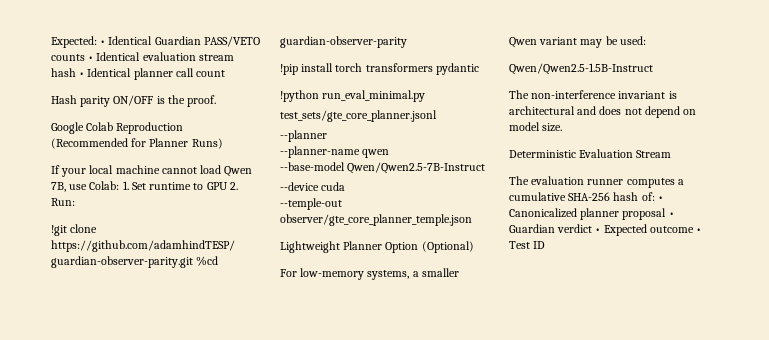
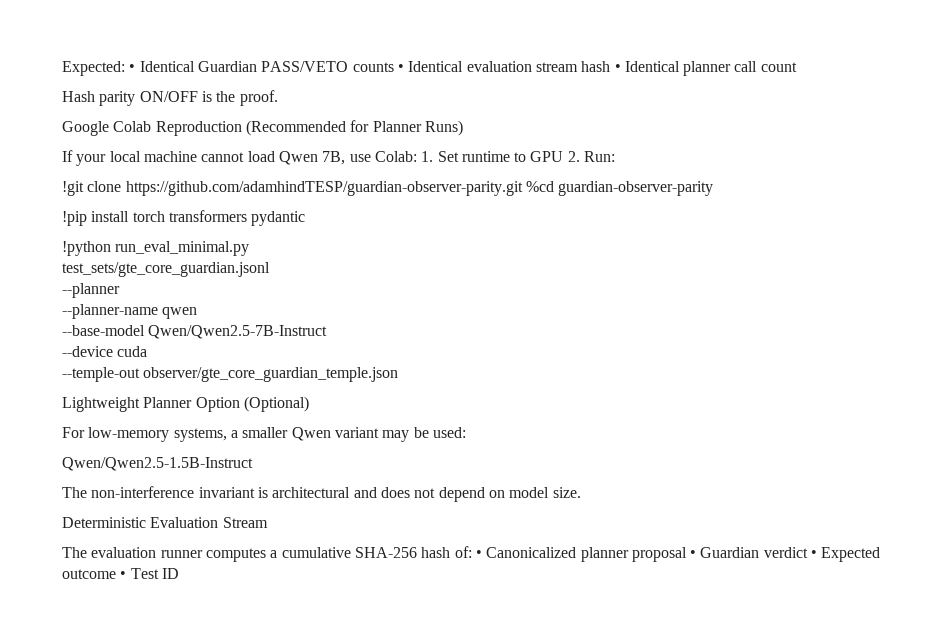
- test_sets/gte_core_planner.jsonl
+ test_sets/gte_core_guardian.jsonl
- --temple-out observer/gte_core_planner_temple.json
+ --temple-out observer/gte_core_guardian_temple.json

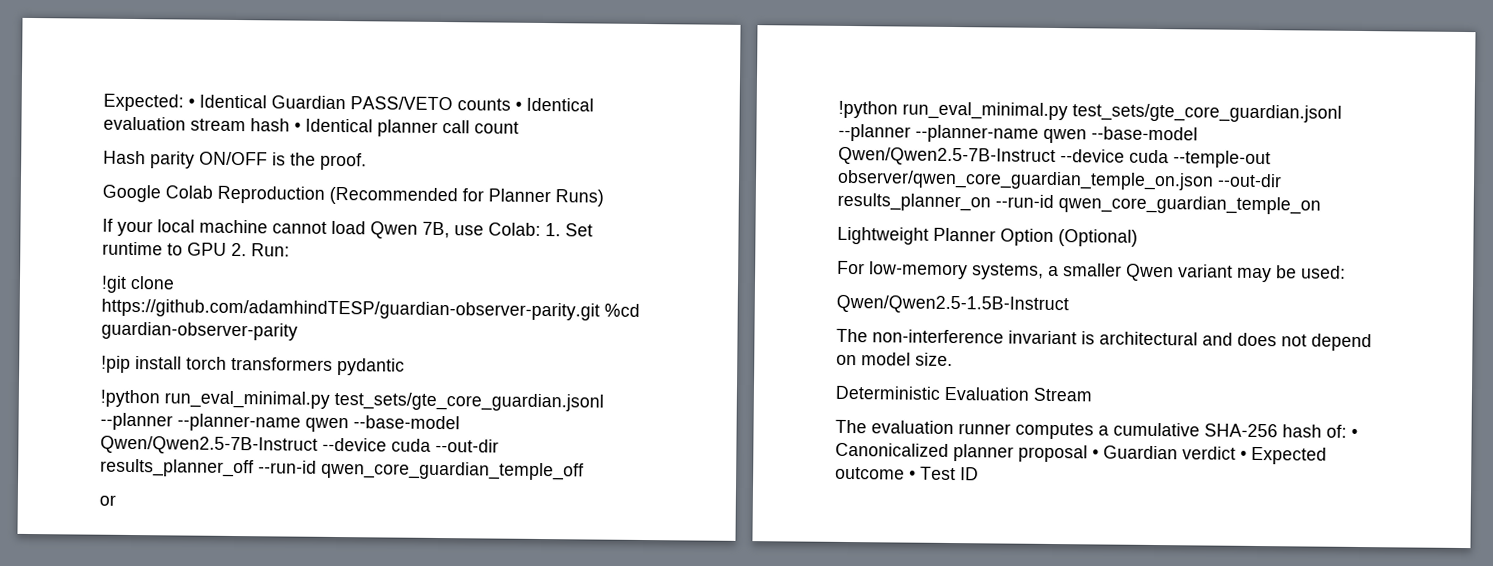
- !python run_eval_minimal.py
- test_sets/gte_core_guardian.jsonl
- --planner
- --planner-name qwen
- --base-model Qwen/Qwen2.5-7B-Instruct
- --device cuda
- --temple-out observer/gte_core_guardian_temple.json
+ !python run_eval_minimal.py test_sets/gte_core_guardian.jsonl --planner --planner-name qwen --base-model Qwen/Qwen2.5-7B-Instruct --device cuda --out-dir results_planner_off --run-id qwen_core_guardian_temple_off
+ or
+ !python run_eval_minimal.py test_sets/gte_core_guardian.jsonl --planner --planner-name qwen --base-model Qwen/Qwen2.5-7B-Instruct --device cuda --temple-out observer/qwen_core_guardian_temple_on.json --out-dir results_planner_on --run-id qwen_core_guardian_temple_on

